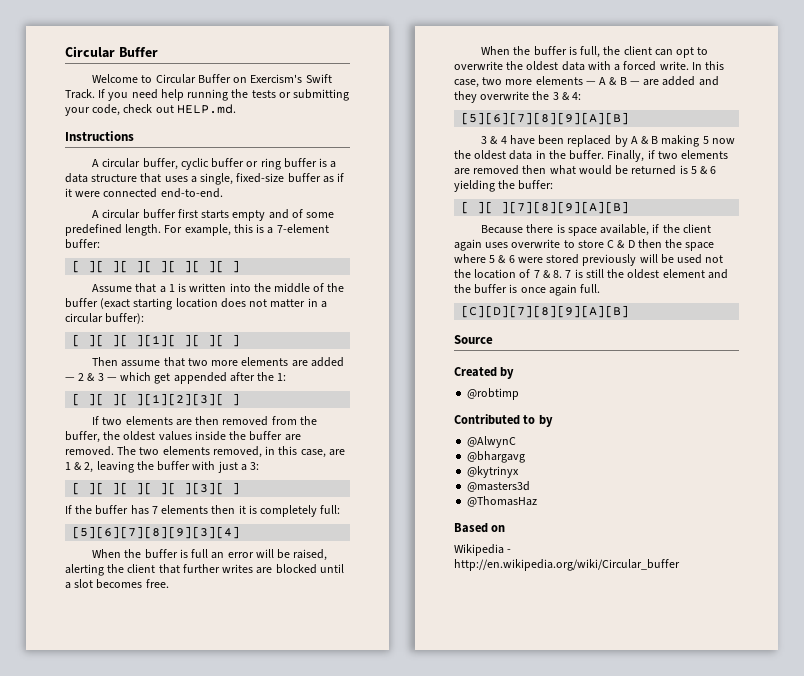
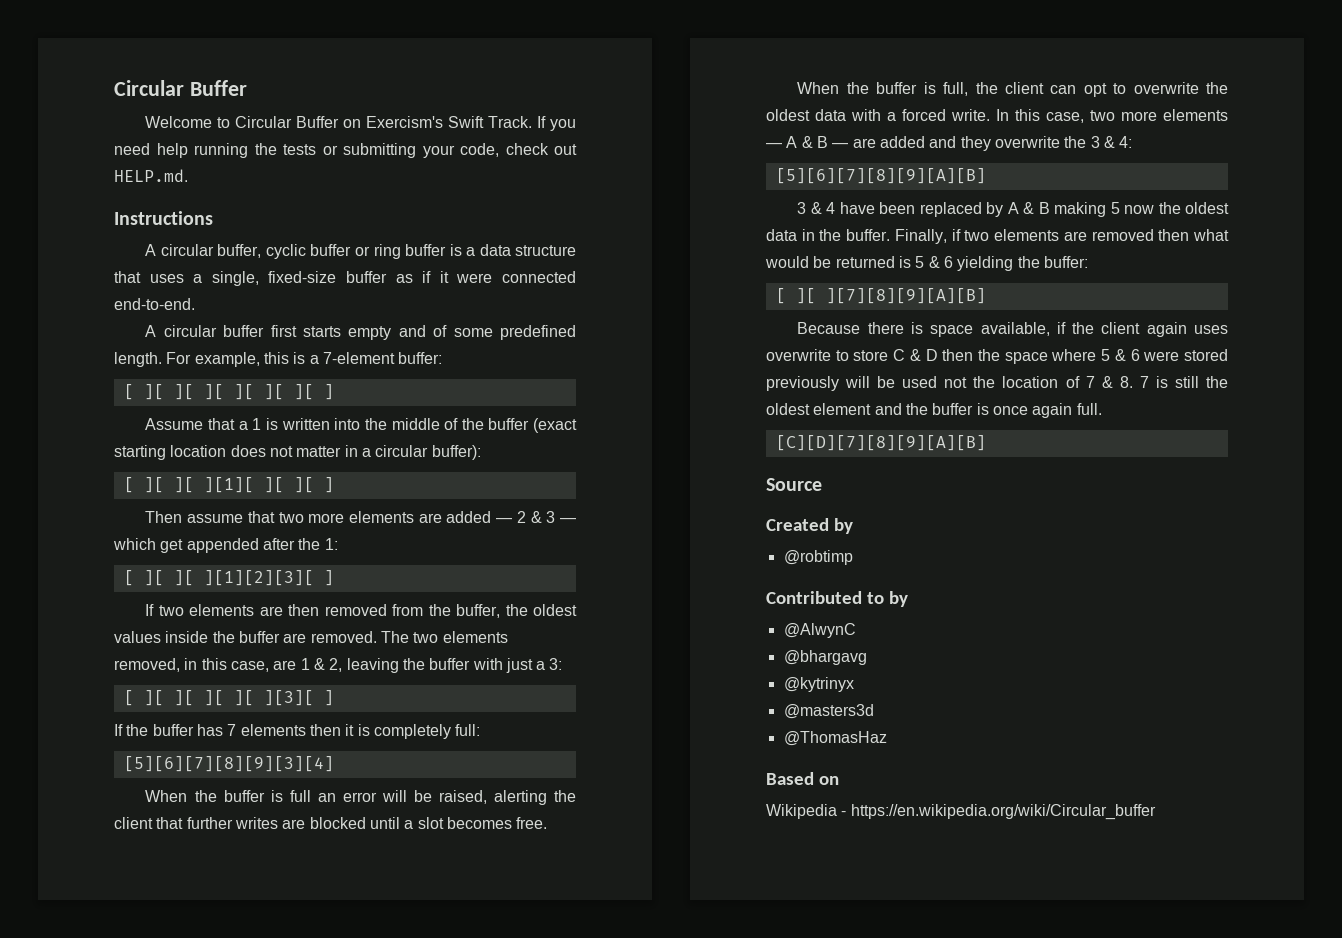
- Wikipedia - http://en.wikipedia.org/wiki/Circular_buffer
+ Wikipedia - https://en.wikipedia.org/wiki/Circular_buffer

